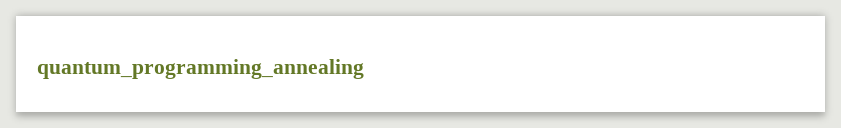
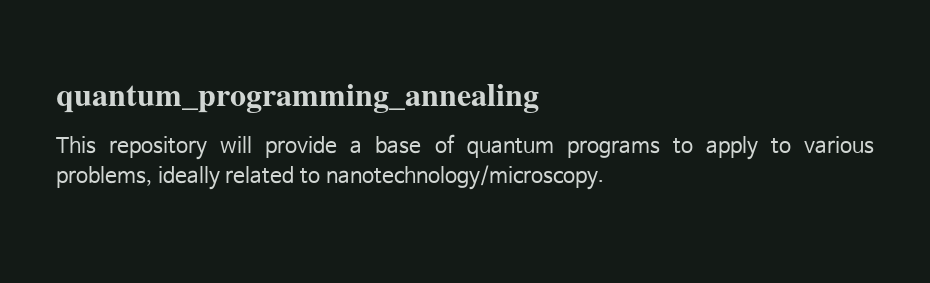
+ This repository will provide a base of quantum programs to apply to various problems, ideally related to nanotechnology/microscopy.

